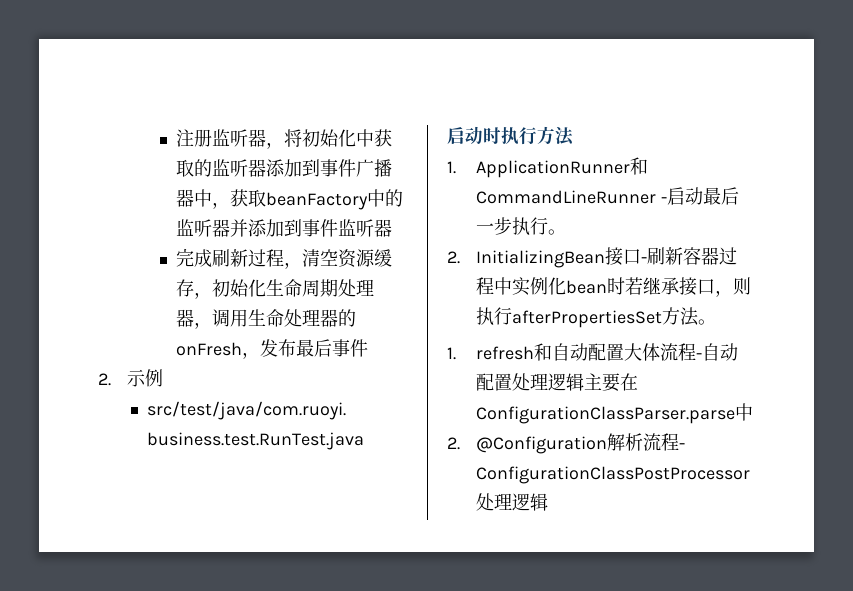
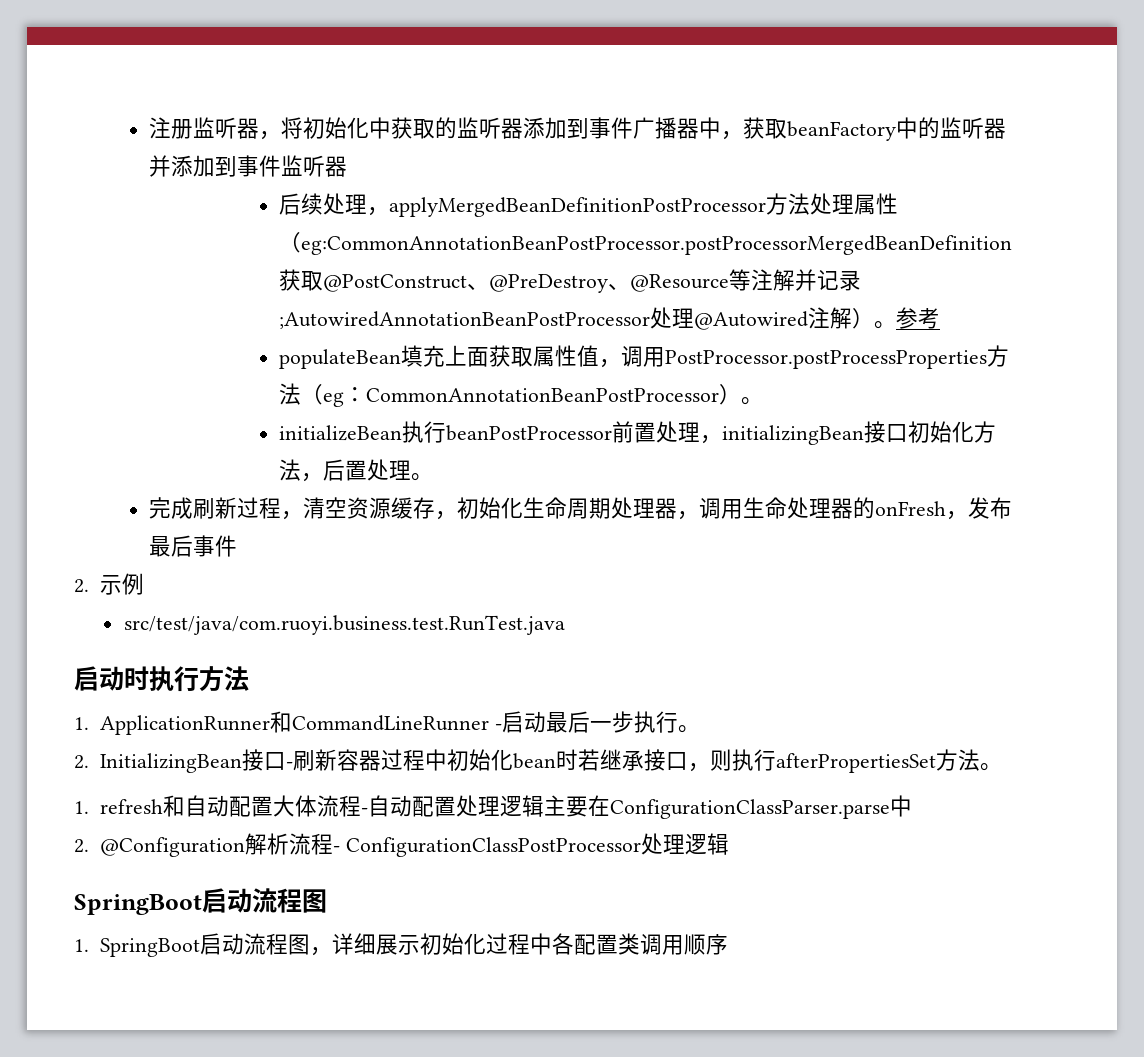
+ 后续处理，applyMergedBeanDefinitionPostProcessor方法处理属性（eg:CommonAnnotationBeanPostProcessor.postProcessorMergedBeanDefinition获取@PostConstruct、@PreDestroy、@Resource等注解并记录;AutowiredAnnotationBeanPostProcessor处理@Autowired注解）。参考
+ populateBean填充上面获取属性值，调用PostProcessor.postProcessProperties方法（eg：CommonAnnotationBeanPostProcessor）。
+ initializeBean执行beanPostProcessor前置处理，initializingBean接口初始化方法，后置处理。
- 2. InitializingBean接口-刷新容器过程中实例化bean时若继承接口，则执行afterPropertiesSet方法。
+ 2. InitializingBean接口-刷新容器过程中初始化bean时若继承接口，则执行afterPropertiesSet方法。
  2. @Configuration解析流程- ConfigurationClassPostProcessor处理逻辑
+ SpringBoot启动流程图
+ 1. SpringBoot启动流程图，详细展示初始化过程中各配置类调用顺序

